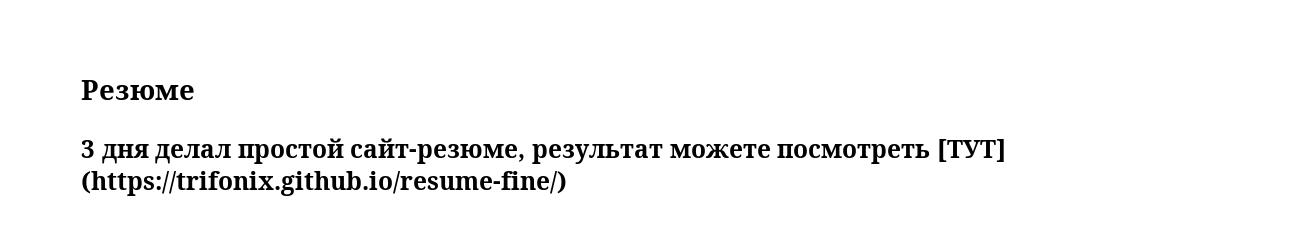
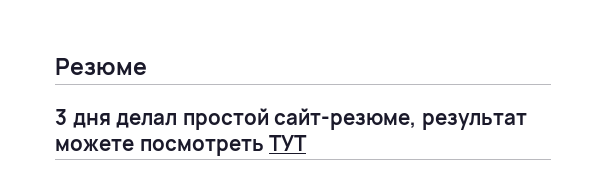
- 3 дня делал простой сайт-резюме, результат можете посмотреть [ТУТ] (https://trifonix.github.io/resume-fine/)
+ 3 дня делал простой сайт-резюме, результат можете посмотреть ТУТ

